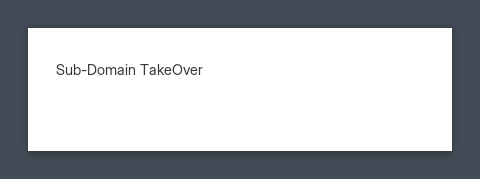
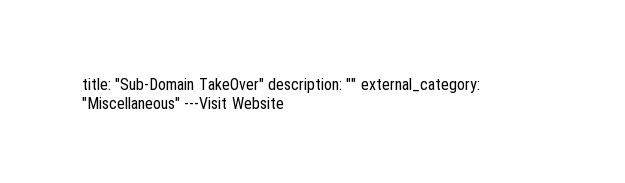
- Sub-Domain TakeOver
+ title: "Sub-Domain TakeOver" description: "" external_category: "Miscellaneous" ---Visit Website

